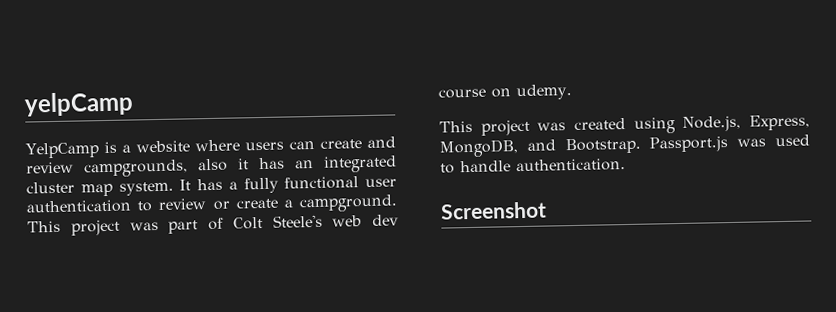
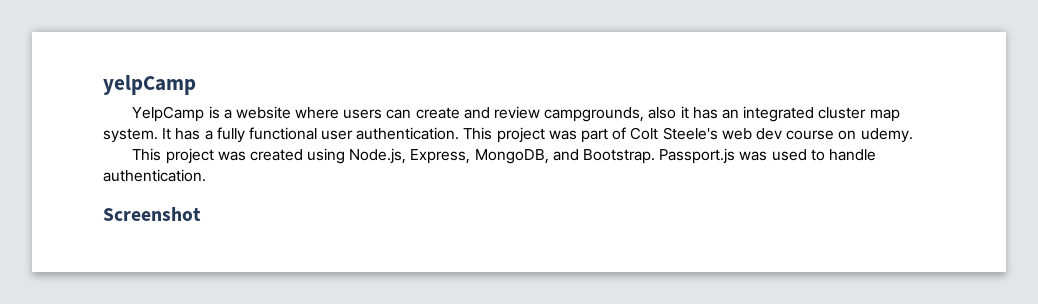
- It has a fully functional user authentication to review or create a campground.
+ It has a fully functional user authentication.

